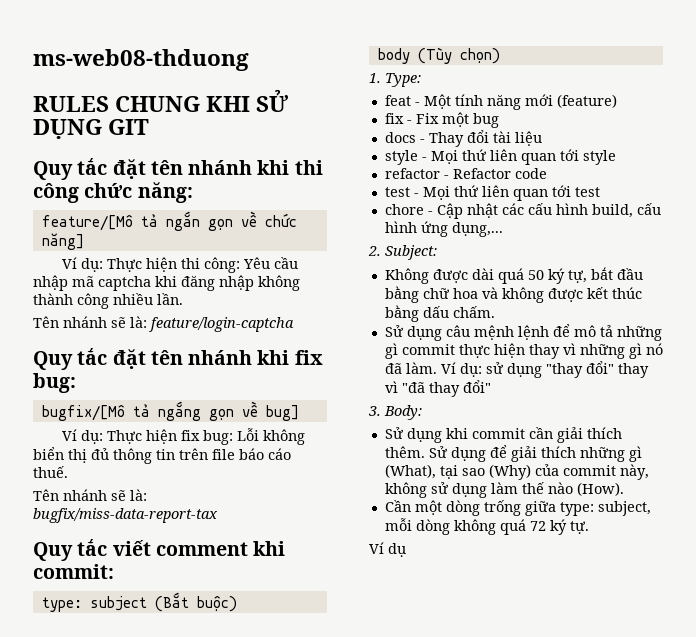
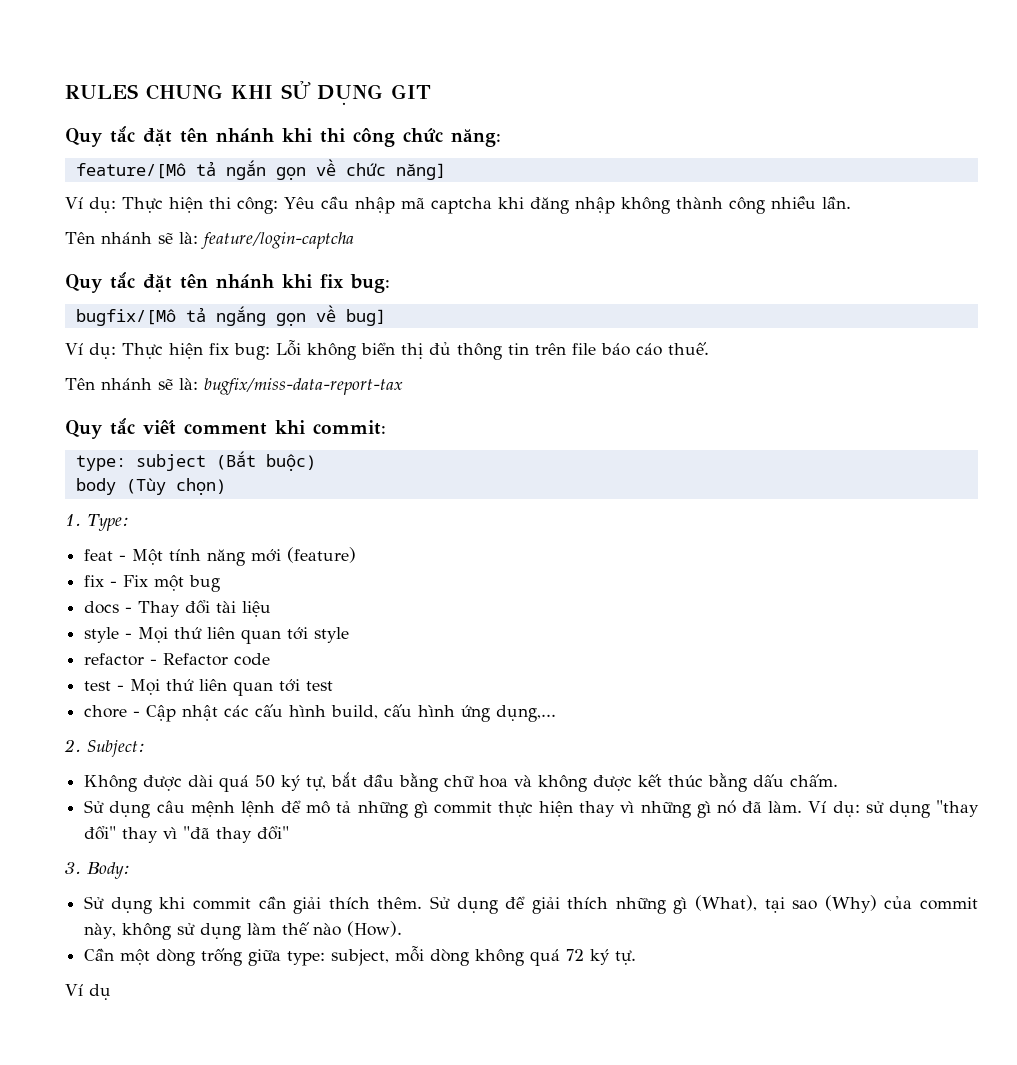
- ms-web08-thduong

